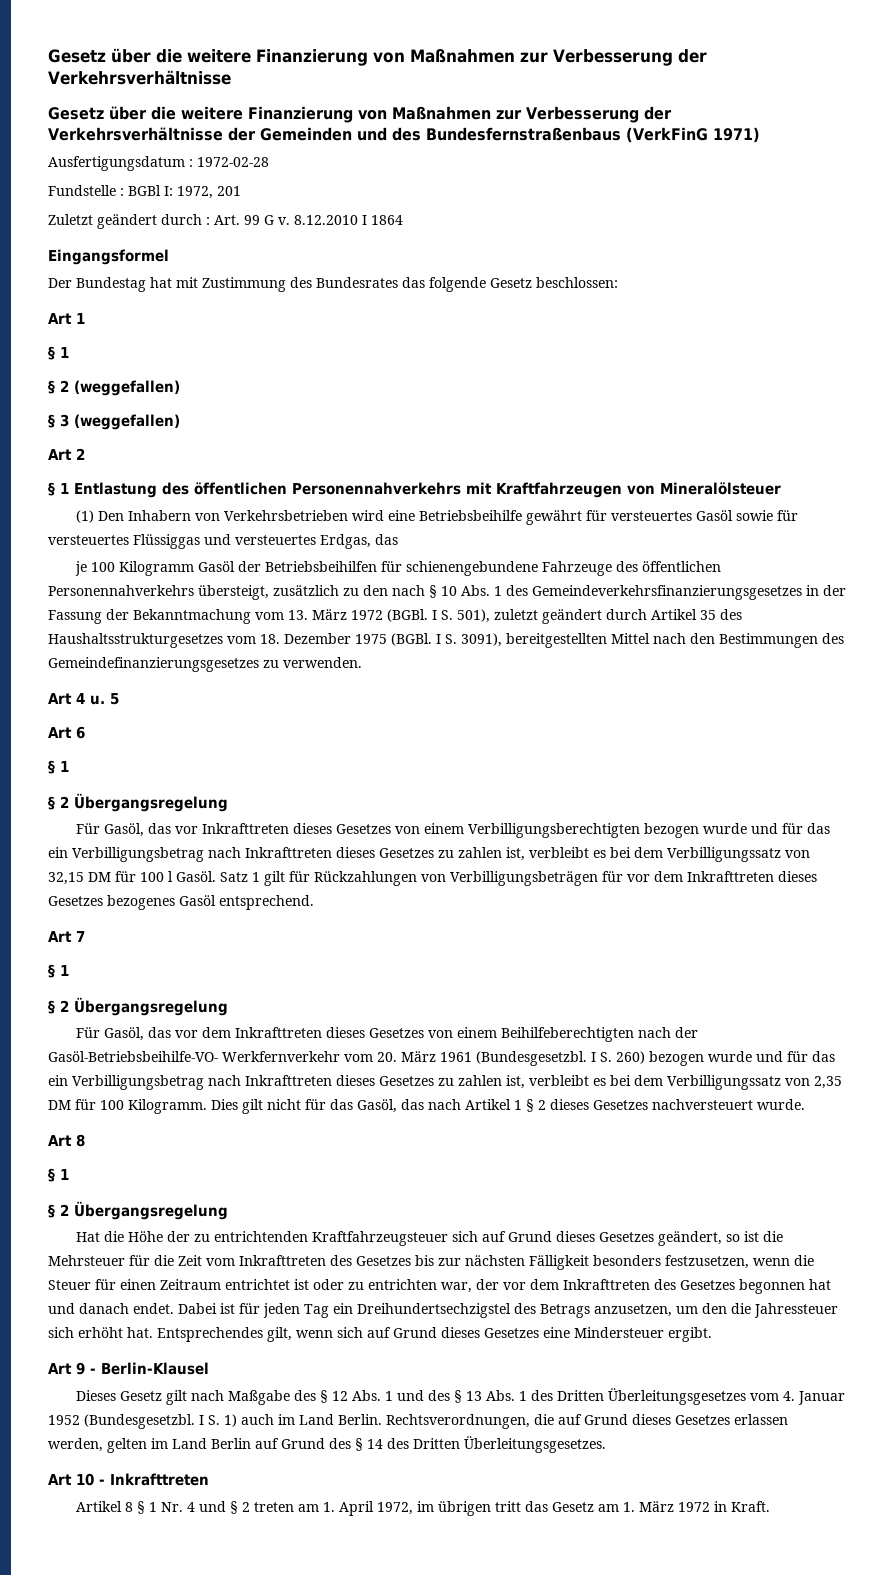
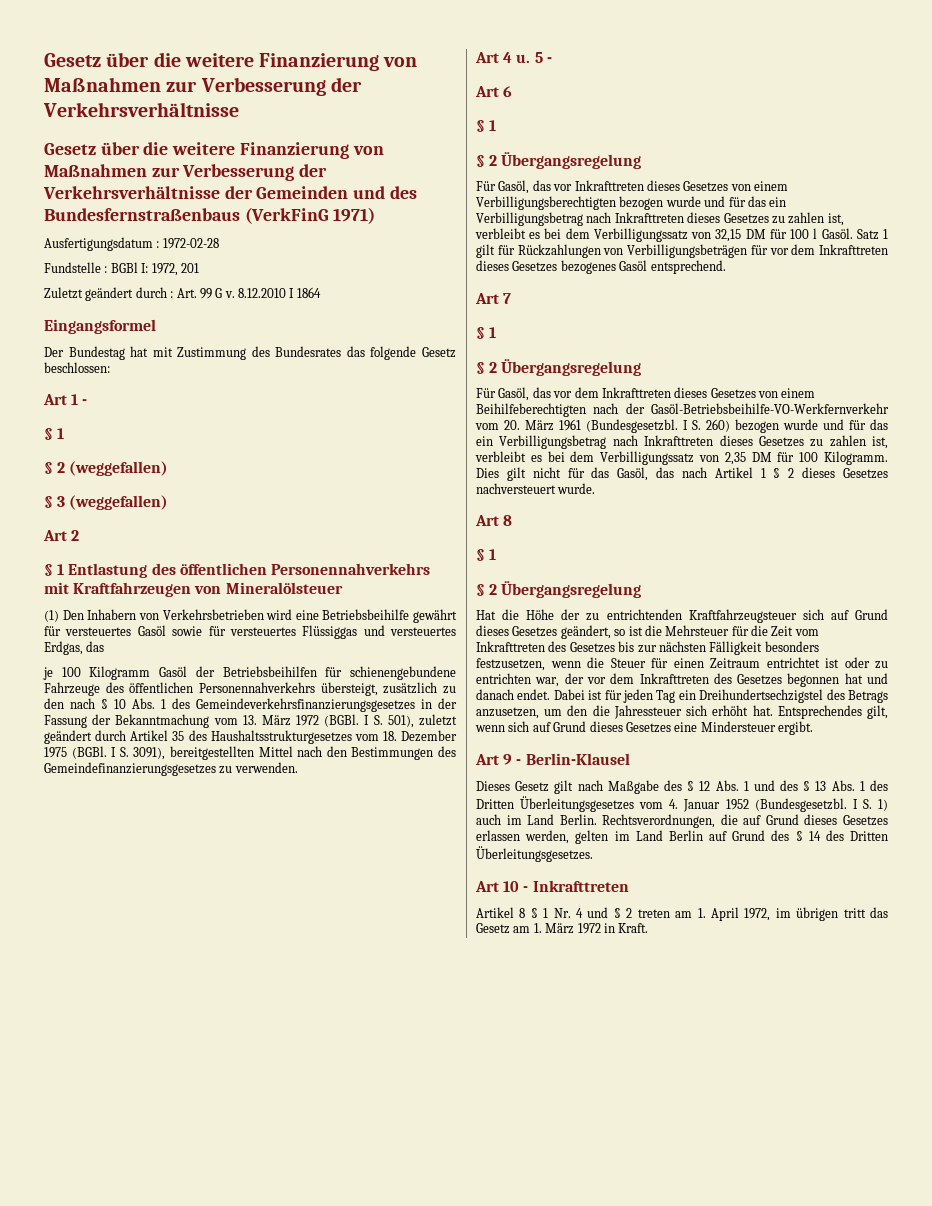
- Art 1
+ Art 1 -
- 5
+ 5 -
- Für Gasöl, das vor dem Inkrafttreten dieses Gesetzes von einem Beihilfeberechtigten nach der Gasöl-Betriebsbeihilfe-VO- Werkfernverkehr vom 20. März 1961 (Bundesgesetzbl.
+ Für Gasöl, das vor dem Inkrafttreten dieses Gesetzes von einem Beihilfeberechtigten nach der Gasöl-Betriebsbeihilfe-VO-Werkfernverkehr vom 20. März 1961 (Bundesgesetzbl.

